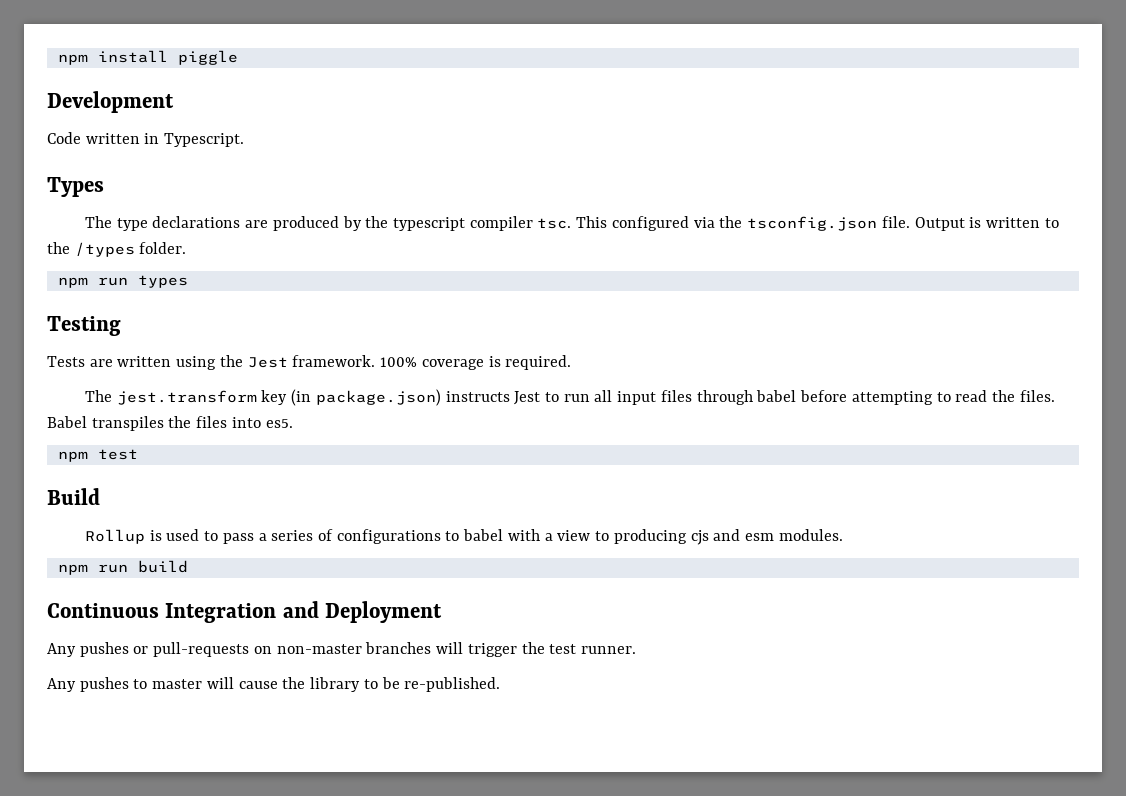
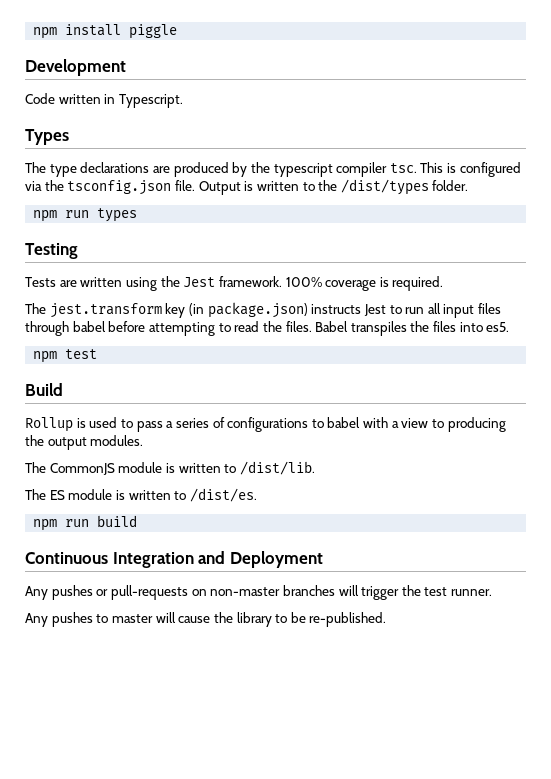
- This configured via the tsconfig.json file.
+ This is configured via the tsconfig.json file.
- Output is written to the /types folder.
+ Output is written to the /dist/types folder.
- Rollup is used to pass a series of configurations to babel with a view to producing cjs and esm modules.
+ Rollup is used to pass a series of configurations to babel with a view to producing the output modules.
+ The CommonJS module is written to /dist/lib.
+ The ES module is written to /dist/es.

